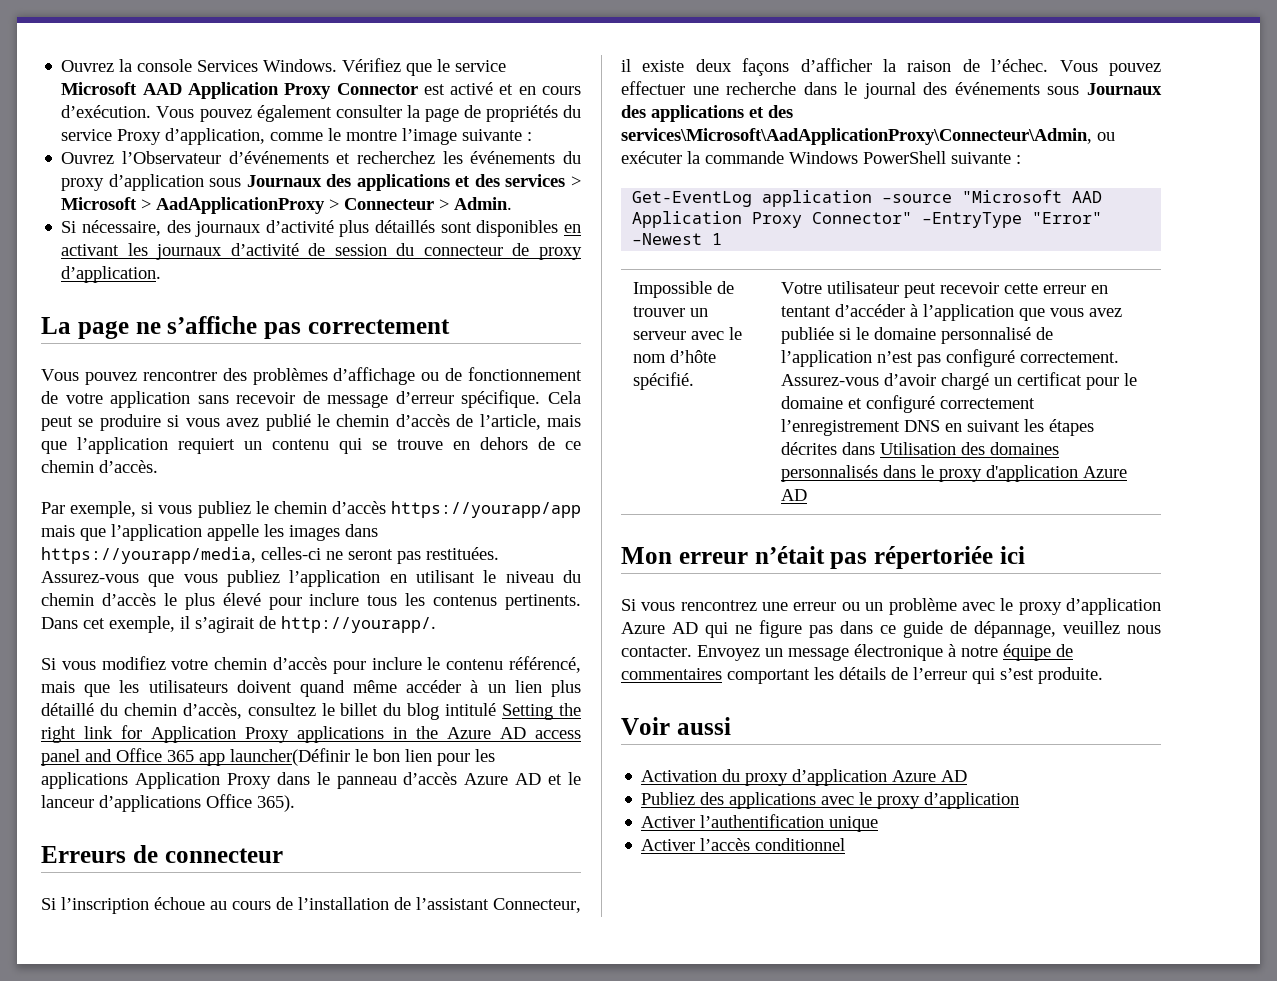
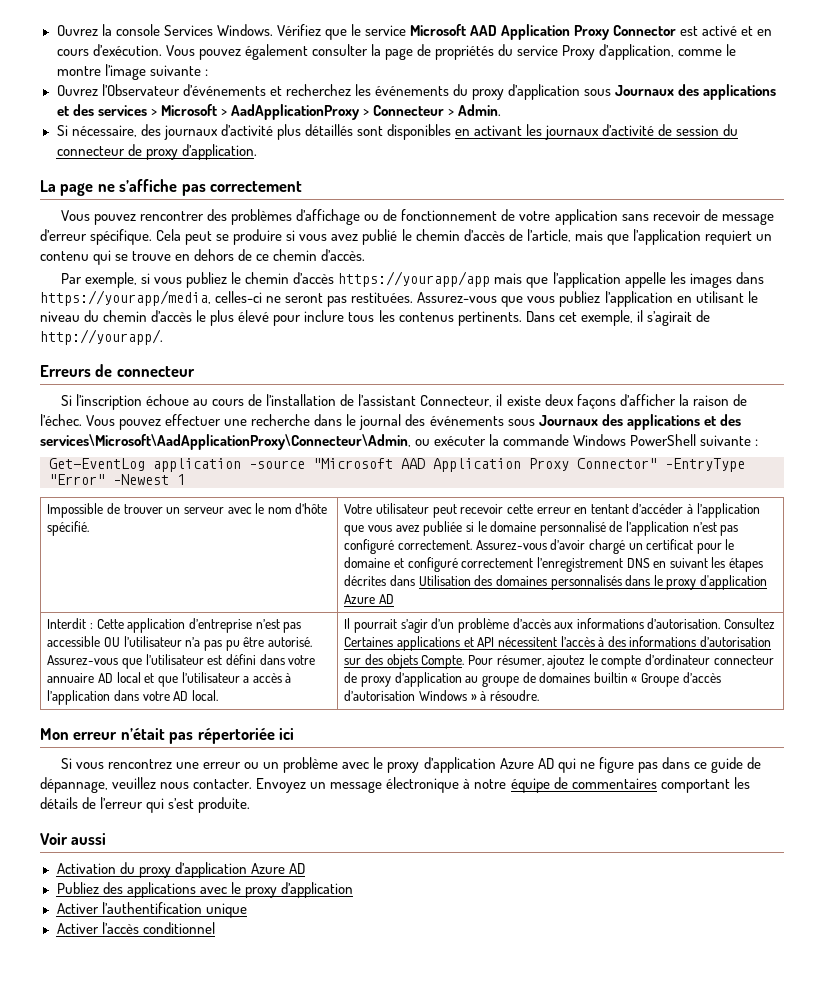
- Si vous modifiez votre chemin d’accès pour inclure le contenu référencé, mais que les utilisateurs doivent quand même accéder à un lien plus détaillé du chemin d’accès, consultez le billet du blog intitulé Setting the right link for Application Proxy applications in the Azure AD access panel and Office 365 app launcher(Définir le bon lien pour les applications Application Proxy dans le panneau d’accès Azure AD et le lanceur d’applications Office 365).
+ Interdit : Cette application d’entreprise n’est pas accessible OU l’utilisateur n’a pas pu être autorisé. Assurez-vous que l’utilisateur est défini dans votre annuaire AD local et que l’utilisateur a accès à l’application dans votre AD local. | Il pourrait s’agir d’un problème d’accès aux informations d’autorisation. Consultez Certaines applications et API nécessitent l’accès à des informations d’autorisation sur des objets Compte. Pour résumer, ajoutez le compte d’ordinateur connecteur de proxy d’application au groupe de domaines builtin « Groupe d’accès d’autorisation Windows » à résoudre.

